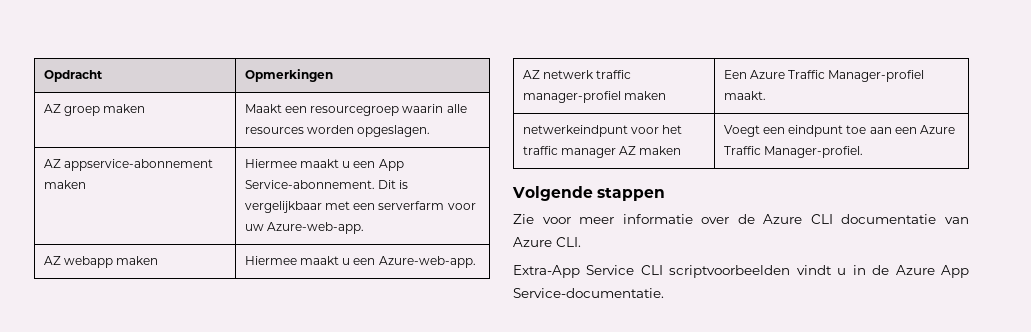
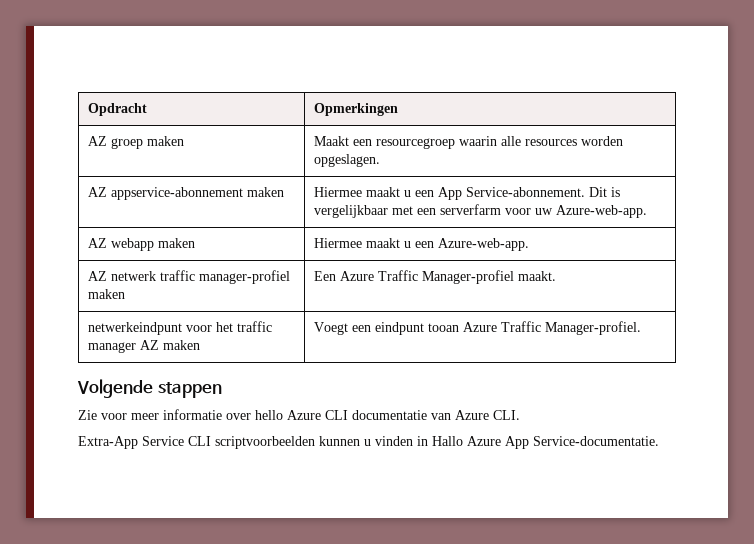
- netwerkeindpunt voor het traffic manager AZ maken | Voegt een eindpunt toe aan een Azure Traffic Manager-profiel.
+ netwerkeindpunt voor het traffic manager AZ maken | Voegt een eindpunt tooan Azure Traffic Manager-profiel.
- Zie voor meer informatie over de Azure CLI documentatie van Azure CLI.
+ Zie voor meer informatie over hello Azure CLI documentatie van Azure CLI.
- Extra-App Service CLI scriptvoorbeelden vindt u in de Azure App Service-documentatie.
+ Extra-App Service CLI scriptvoorbeelden kunnen u vinden in Hallo Azure App Service-documentatie.

